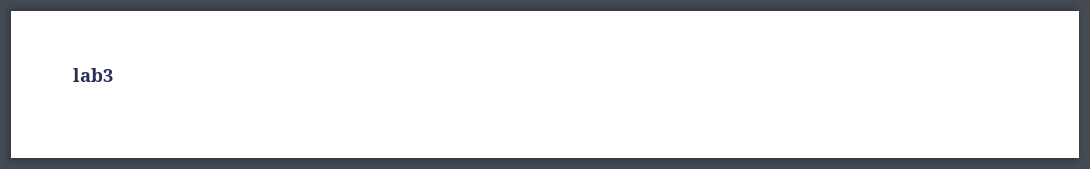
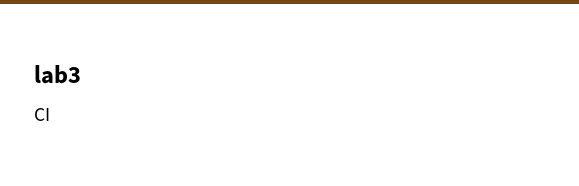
+ CI

